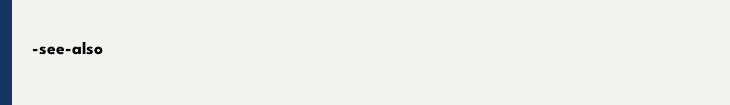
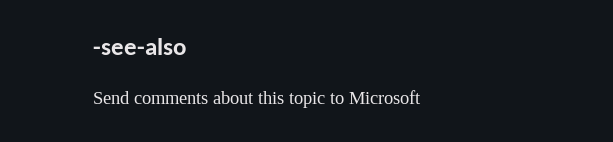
+ Send comments about this topic to Microsoft

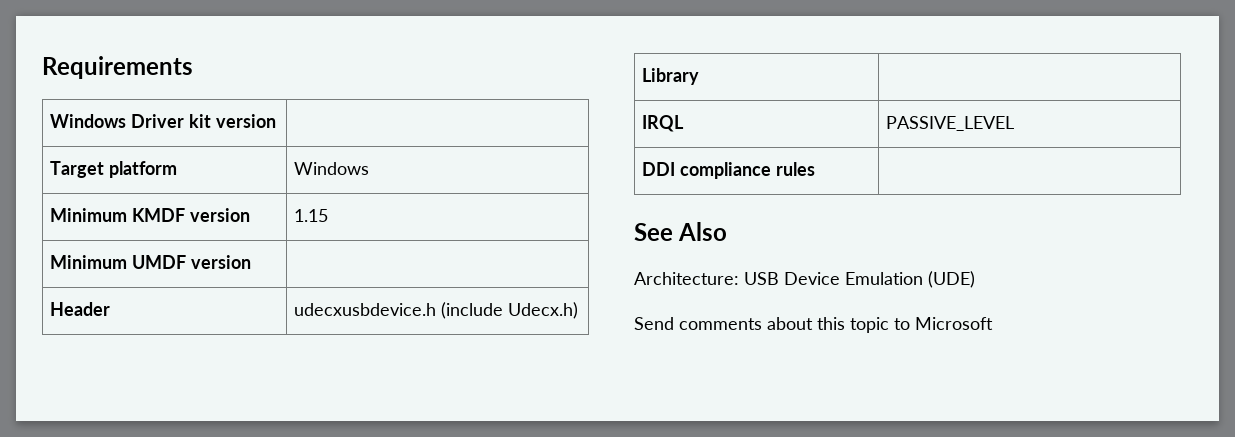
- -see-also
+ Requirements
+ Windows Driver kit version |
+ Target platform | Windows
+ Minimum KMDF version | 1.15
+ Minimum UMDF version |
+ Header | udecxusbdevice.h (include Udecx.h)
+ Library |
+ IRQL | PASSIVE_LEVEL
+ DDI compliance rules |
+ See Also
+ Architecture: USB Device Emulation (UDE)

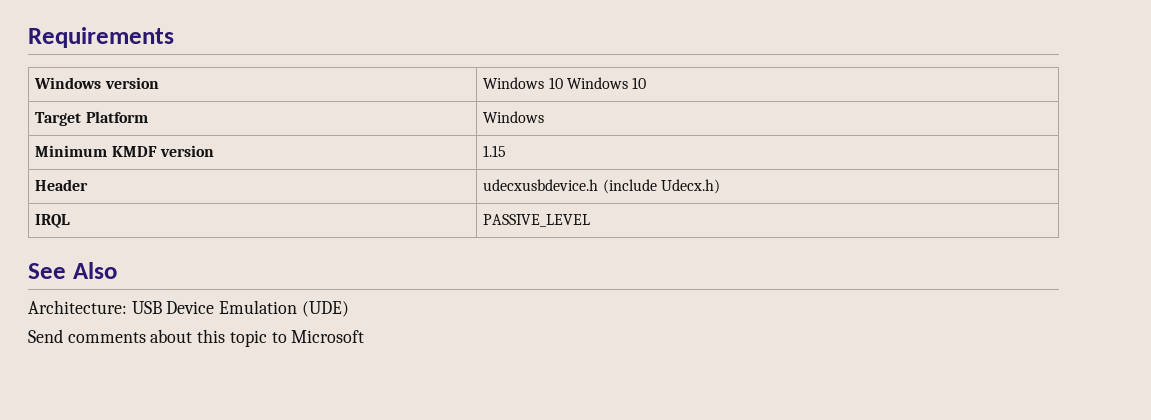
- Windows Driver kit version |
+ Windows version | Windows 10 Windows 10
- Target platform | Windows
+ Target Platform | Windows
- Minimum UMDF version |
- Library |
- DDI compliance rules |

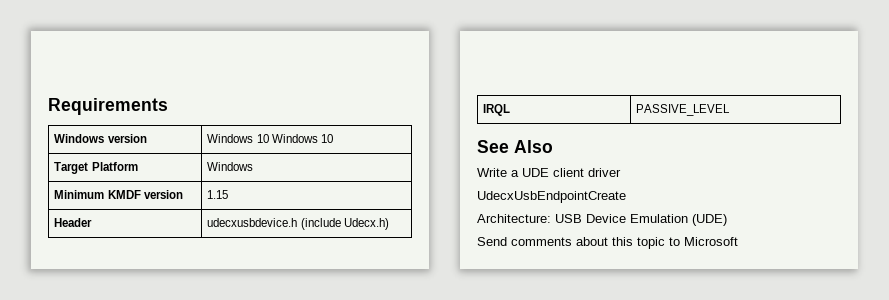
+ Write a UDE client driver
+ UdecxUsbEndpointCreate

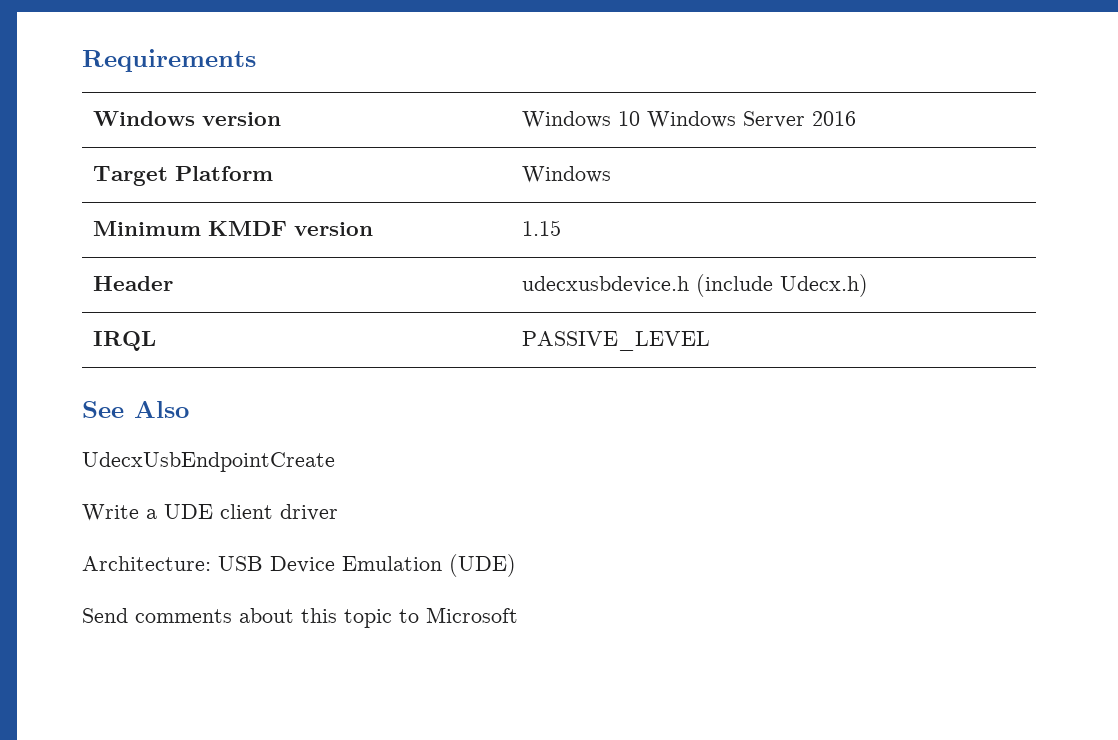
- Windows version | Windows 10 Windows 10
+ Windows version | Windows 10 Windows Server 2016
+ UdecxUsbEndpointCreate
- UdecxUsbEndpointCreate

